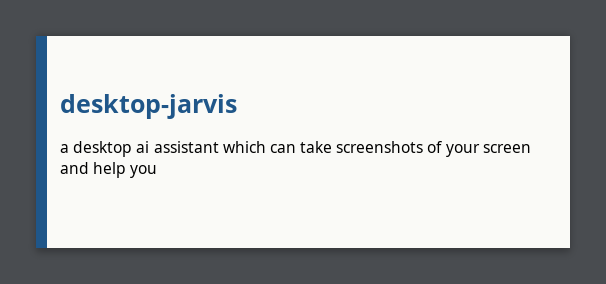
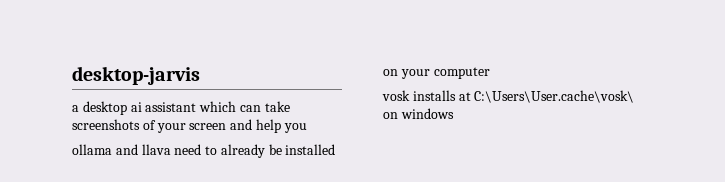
+ ollama and llava need to already be installed on your computer
+ vosk installs at C:\Users\User.cache\vosk\ on windows

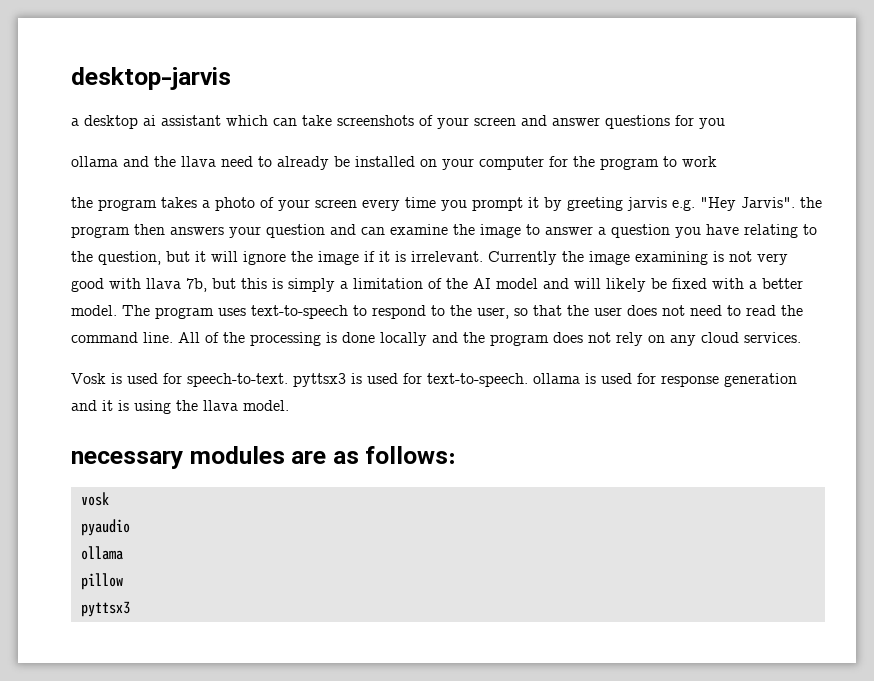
- a desktop ai assistant which can take screenshots of your screen and help you
+ a desktop ai assistant which can take screenshots of your screen and answer questions for you
- ollama and llava need to already be installed on your computer
- vosk installs at C:\Users\User.cache\vosk\ on windows
+ ollama and the llava need to already be installed on your computer for the program to work
+ the program takes a photo of your screen every time you prompt it by greeting jarvis e.g. "Hey Jarvis". the program then answers your question and can examine the image to answer a question you have relating to the question, but it will ignore the image if it is irrelevant. Currently the image examining is not very good with llava 7b, but this is simply a limitation of the AI model and will likely be fixed with a better model. The program uses text-to-speech to respond to the user, so that the user does not need to read the command line. All of the processing is done locally and the program does not rely on any cloud services.
+ Vosk is used for speech-to-text. pyttsx3 is used for text-to-speech. ollama is used for response generation and it is using the llava model.
+ necessary modules are as follows:
+ vosk
+ pyaudio
+ ollama
+ pillow
+ pyttsx3

